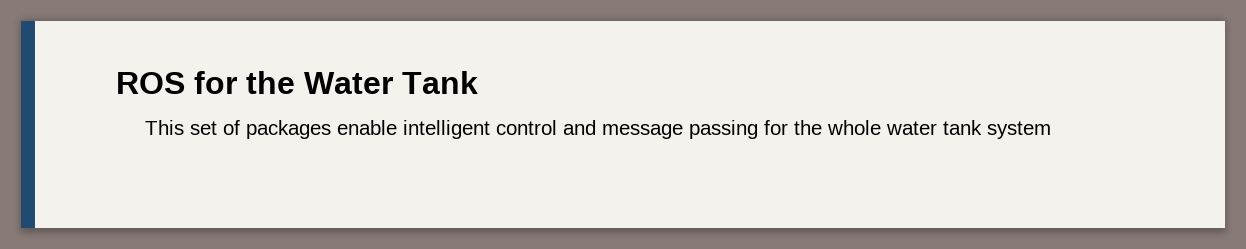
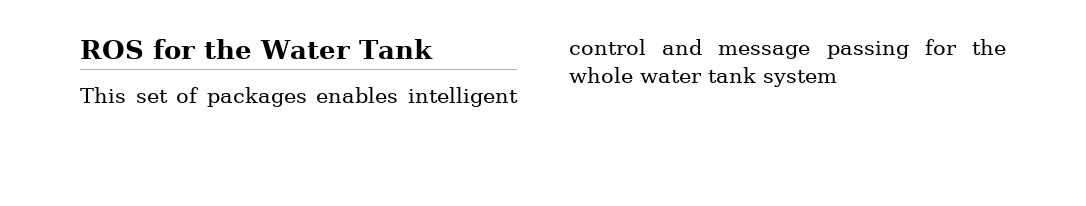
- This set of packages enable intelligent control and message passing for the whole water tank system
+ This set of packages enables intelligent control and message passing for the whole water tank system

